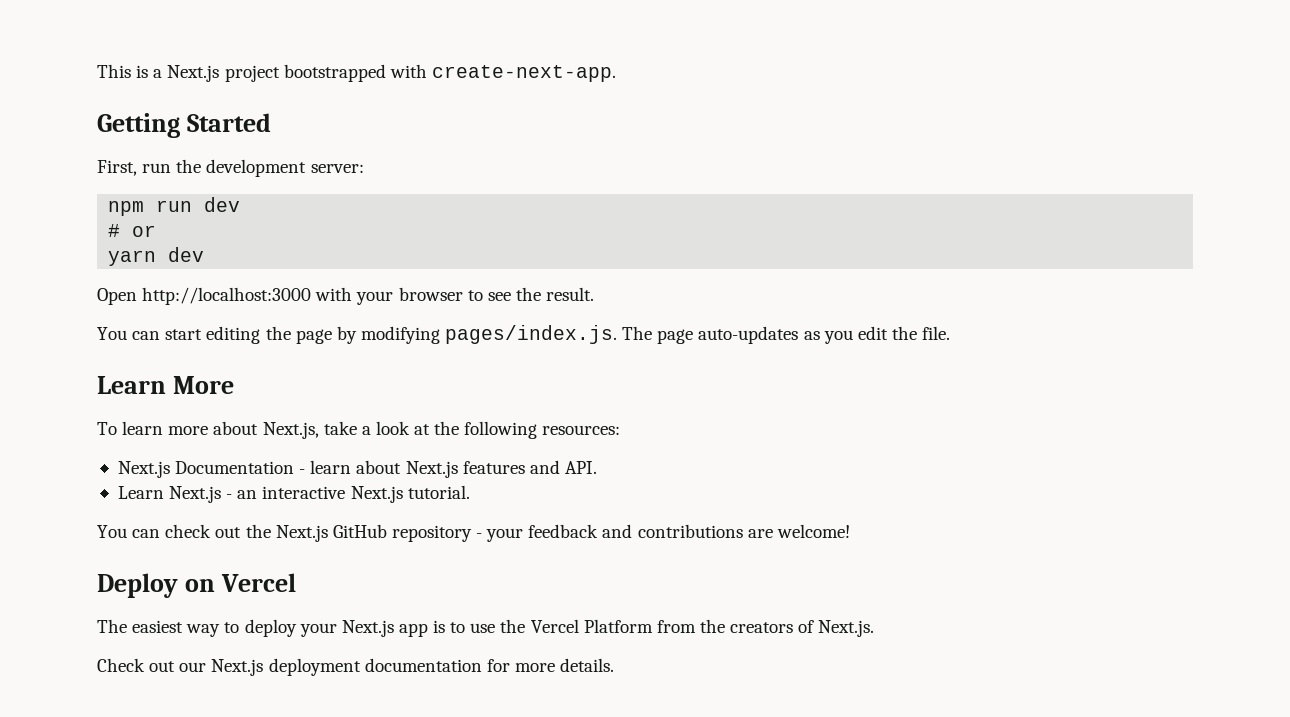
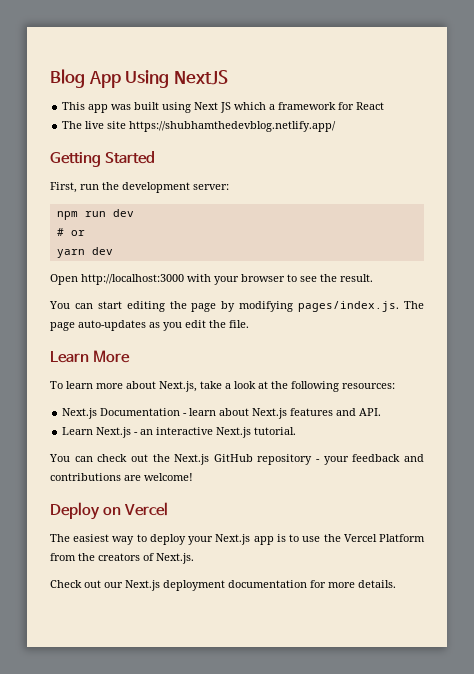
- This is a Next.js project bootstrapped with create-next-app.
+ Blog App Using NextJS
+ This app was built using Next JS which a framework for React
+ The live site https://shubhamthedevblog.netlify.app/

